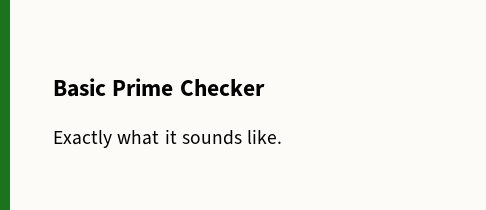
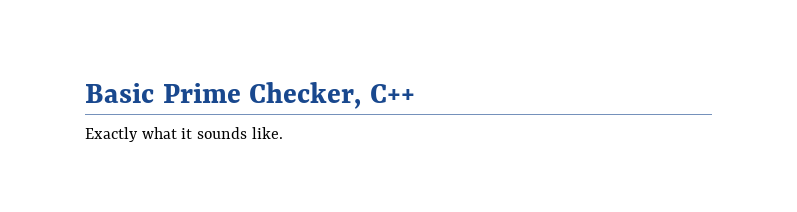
- Basic Prime Checker
+ Basic Prime Checker, C++

